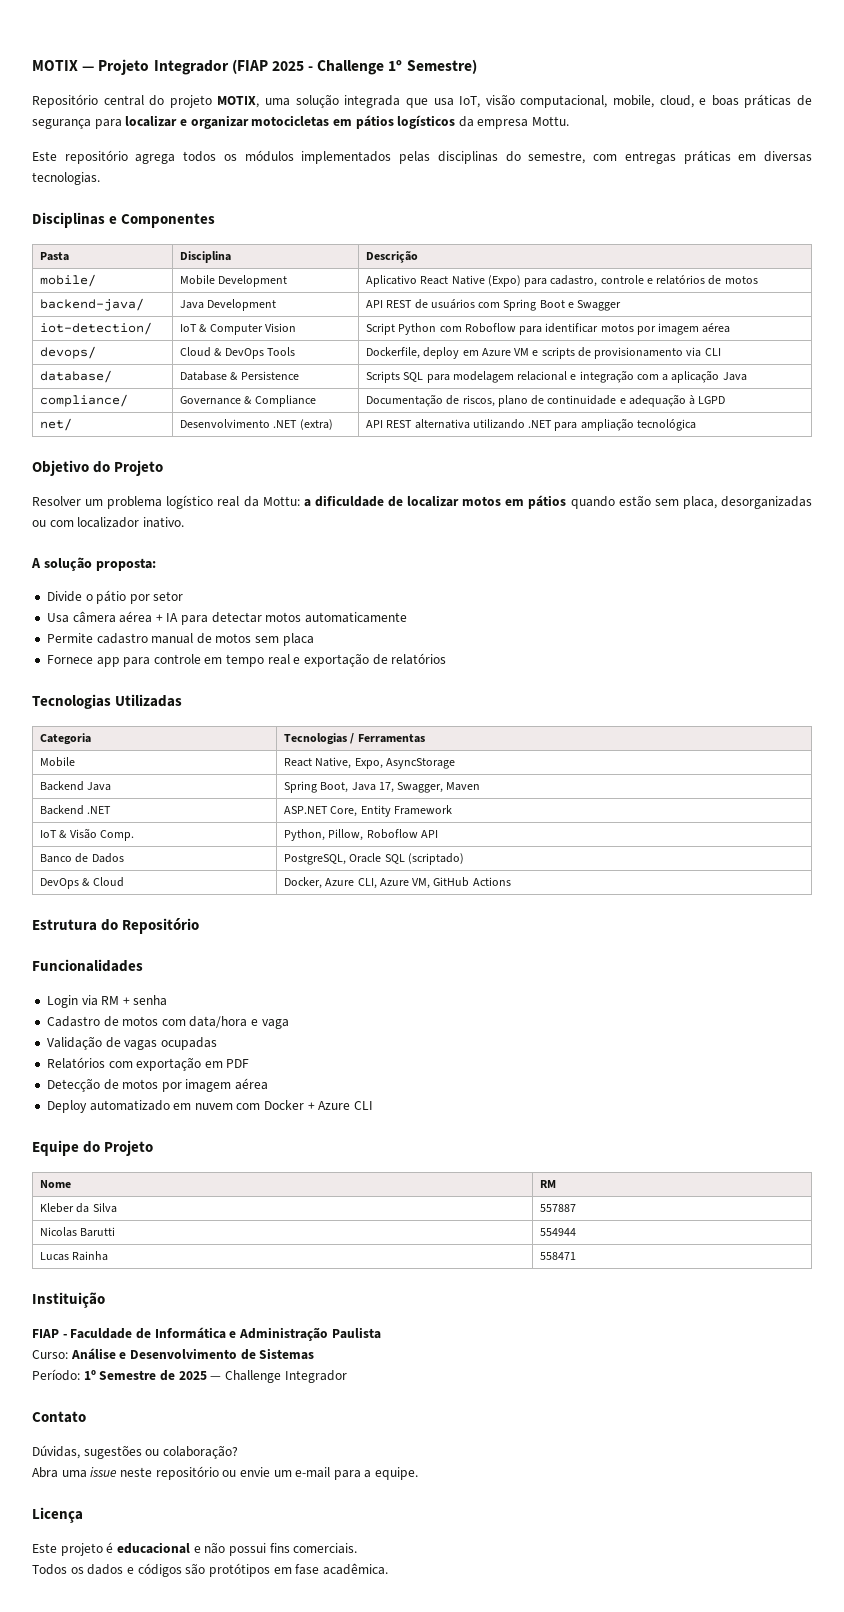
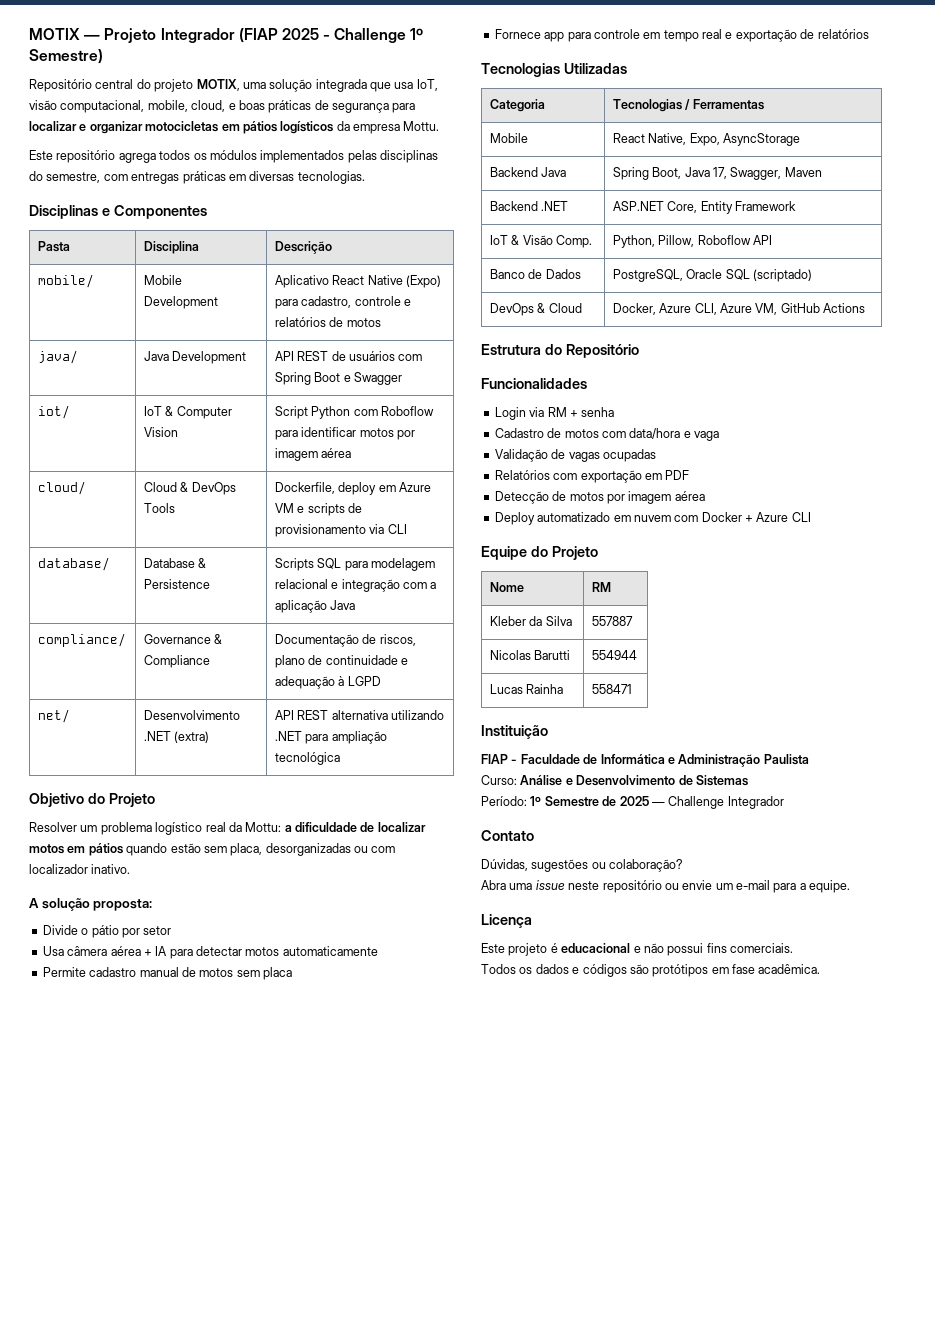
- backend-java/ | Java Development | API REST de usuários com Spring Boot e Swagger
+ java/ | Java Development | API REST de usuários com Spring Boot e Swagger
- iot-detection/ | IoT & Computer Vision | Script Python com Roboflow para identificar motos por imagem aérea
+ iot/ | IoT & Computer Vision | Script Python com Roboflow para identificar motos por imagem aérea
- devops/ | Cloud & DevOps Tools | Dockerfile, deploy em Azure VM e scripts de provisionamento via CLI
+ cloud/ | Cloud & DevOps Tools | Dockerfile, deploy em Azure VM e scripts de provisionamento via CLI

